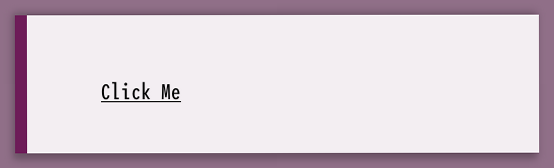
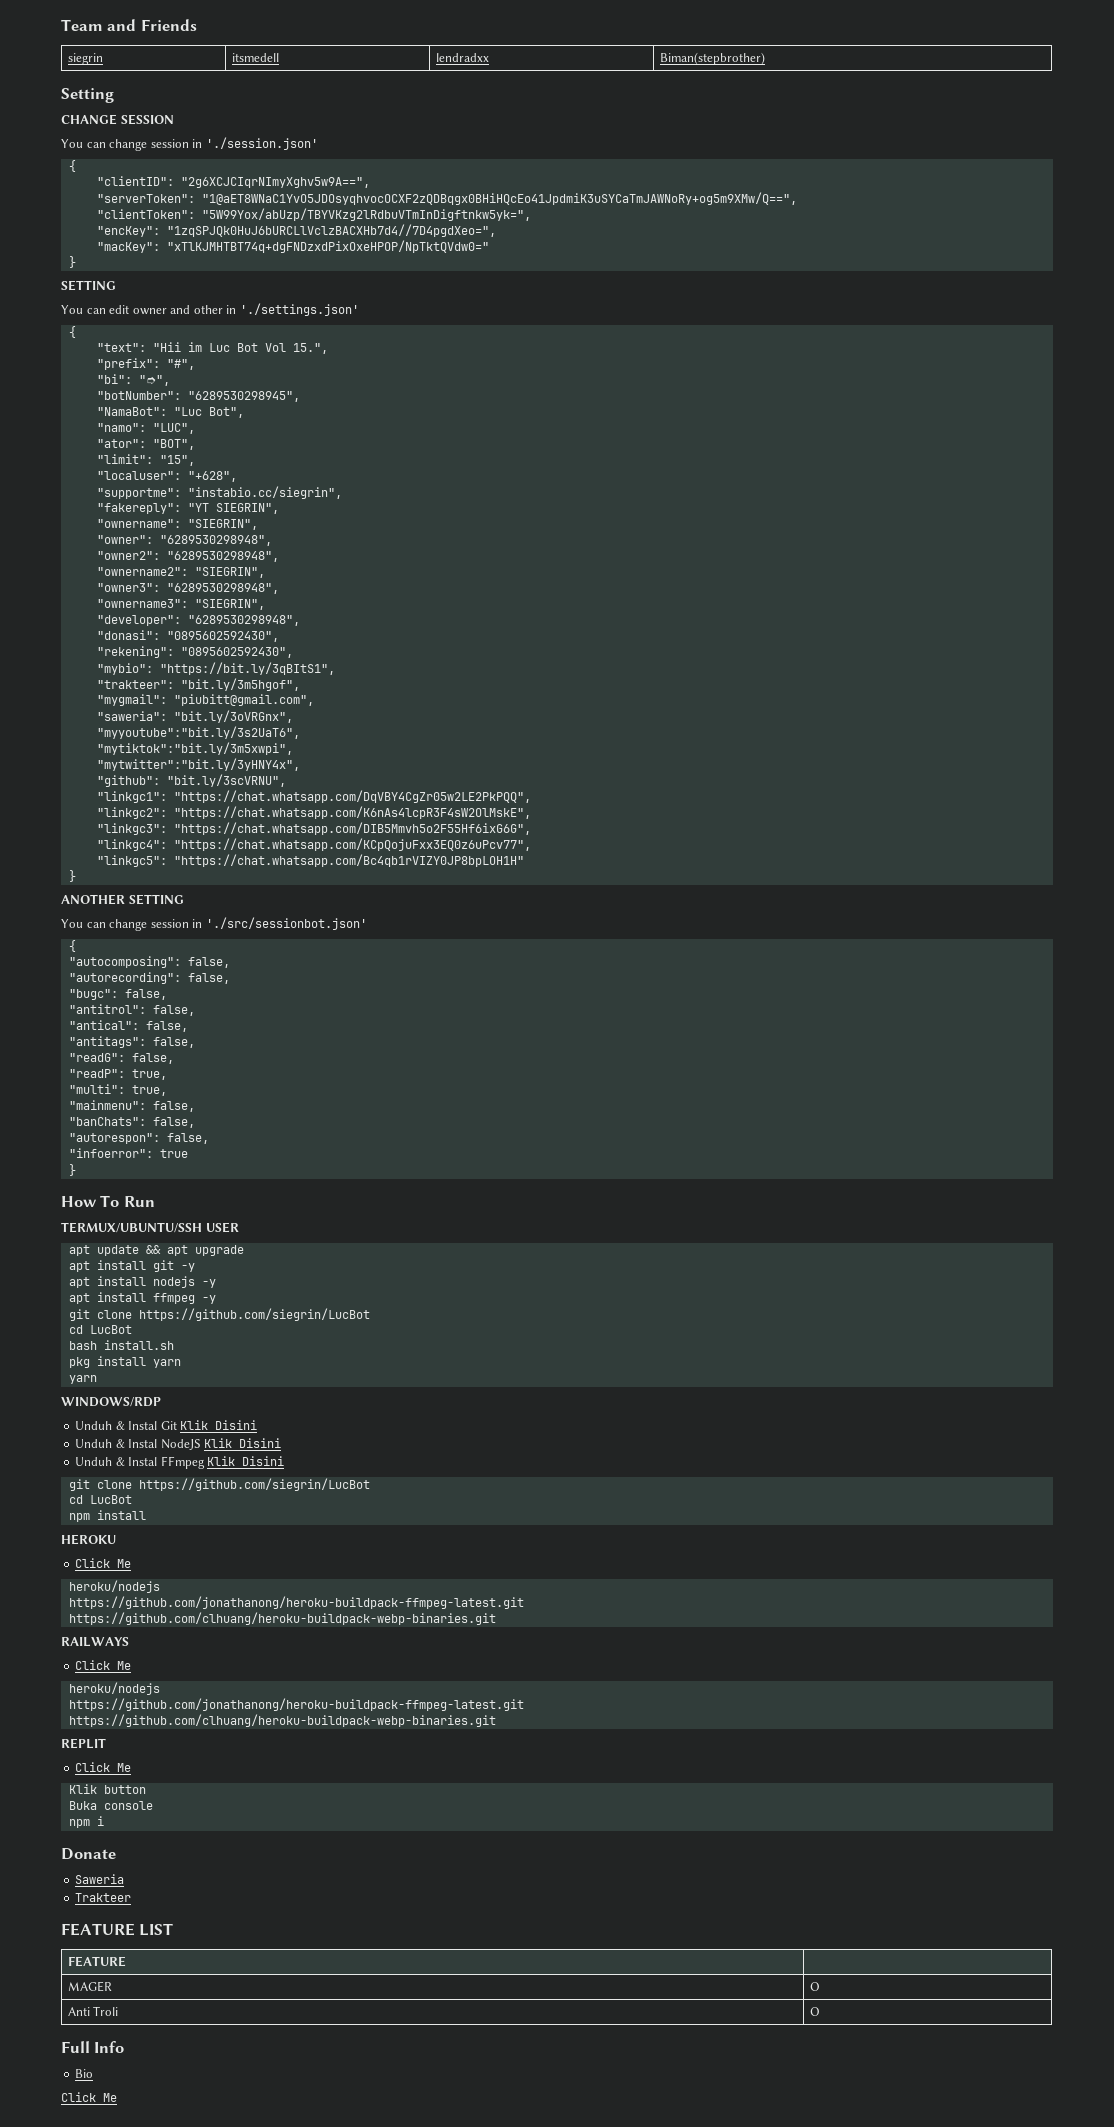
+ Team and Friends
+ siegrin | itsmedell | lendradxx | Biman(stepbrother)
+ Setting
+ CHANGE SESSION
+ You can change session in './session.json'
+ {
+ "clientID": "2g6XCJCIqrNImyXghv5w9A==",
+ "serverToken": "1@aET8WNaC1YvO5JDOsyqhvocOCXF2zQDBqgx0BHiHQcEo41JpdmiK3uSYCaTmJAWNoRy+og5m9XMw/Q==",
+ "clientToken": "5W99Yox/abUzp/TBYVKzg2lRdbuVTmInDigftnkw5yk=",
+ "encKey": "1zqSPJQk0HuJ6bURCLlVclzBACXHb7d4//7D4pgdXeo=",
+ "macKey": "xTlKJMHTBT74q+dgFNDzxdPixOxeHPOP/NpTktQVdw0="
+ }
+ SETTING
+ You can edit owner and other in './settings.json'
+ {
+ "text": "Hii im Luc Bot Vol 15.",
+ "prefix": "#",
+ "bi": "➮",
+ "botNumber": "6289530298945",
+ "NamaBot": "Luc Bot",
+ "namo": "LUC",
+ "ator": "BOT",
+ "limit": "15",
+ "localuser": "+628",
+ "supportme": "instabio.cc/siegrin",
+ "fakereply": "YT SIEGRIN",
+ "ownername": "SIEGRIN",
+ "owner": "6289530298948",
+ "owner2": "6289530298948",
+ "ownername2": "SIEGRIN",
+ "owner3": "6289530298948",
+ "ownername3": "SIEGRIN",
+ "developer": "6289530298948",
+ "donasi": "0895602592430",
+ "rekening": "0895602592430",
+ "mybio": "https://bit.ly/3qBItS1",
+ "trakteer": "bit.ly/3m5hgof",
+ "mygmail": "piubitt@gmail.com",
+ "saweria": "bit.ly/3oVRGnx",
+ "myyoutube":"bit.ly/3s2UaT6",
+ "mytiktok":"bit.ly/3m5xwpi",
+ "mytwitter":"bit.ly/3yHNY4x",
+ "github": "bit.ly/3scVRNU",
+ "linkgc1": "https://chat.whatsapp.com/DqVBY4CgZr05w2LE2PkPQQ",
+ "linkgc2": "https://chat.whatsapp.com/K6nAs4lcpR3F4sW2OlMskE",
+ "linkgc3": "https://chat.whatsapp.com/DIB5Mmvh5o2F55Hf6ixG6G",
+ "linkgc4": "https://chat.whatsapp.com/KCpQojuFxx3EQ0z6uPcv77",
+ "linkgc5": "https://chat.whatsapp.com/Bc4qb1rVIZY0JP8bpLOH1H"
+ }
+ ANOTHER SETTING
+ You can change session in './src/sessionbot.json'
+ {
+ "autocomposing": false,
+ "autorecording": false,
+ "bugc": false,
+ "antitrol": false,
+ "antical": false,
+ "antitags": false,
+ "readG": false,
+ "readP": true,
+ "multi": true,
+ "mainmenu": false,
+ "banChats": false,
+ "autorespon": false,
+ "infoerror": true
+ }
+ How To Run
+ TERMUX/UBUNTU/SSH USER
+ apt update && apt upgrade
+ apt install git -y
+ apt install nodejs -y
+ apt install ffmpeg -y
+ git clone https://github.com/siegrin/LucBot
+ cd LucBot
+ bash install.sh
+ pkg install yarn
+ yarn
+ WINDOWS/RDP
+ Unduh & Instal Git Klik Disini
+ Unduh & Instal NodeJS Klik Disini
+ Unduh & Instal FFmpeg Klik Disini
+ git clone https://github.com/siegrin/LucBot
+ cd LucBot
+ npm install
+ HEROKU
+ Click Me
+ heroku/nodejs
+ https://github.com/jonathanong/heroku-buildpack-ffmpeg-latest.git
+ https://github.com/clhuang/heroku-buildpack-webp-binaries.git
+ RAILWAYS
+ Click Me
+ heroku/nodejs
+ https://github.com/jonathanong/heroku-buildpack-ffmpeg-latest.git
+ https://github.com/clhuang/heroku-buildpack-webp-binaries.git
+ REPLIT
+ Click Me
+ Klik button
+ Buka console
+ npm i
+ Donate
+ Saweria
+ Trakteer
+ FEATURE LIST
+ FEATURE |
+ MAGER | O
+ Anti Troli | O
+ Full Info
+ Bio

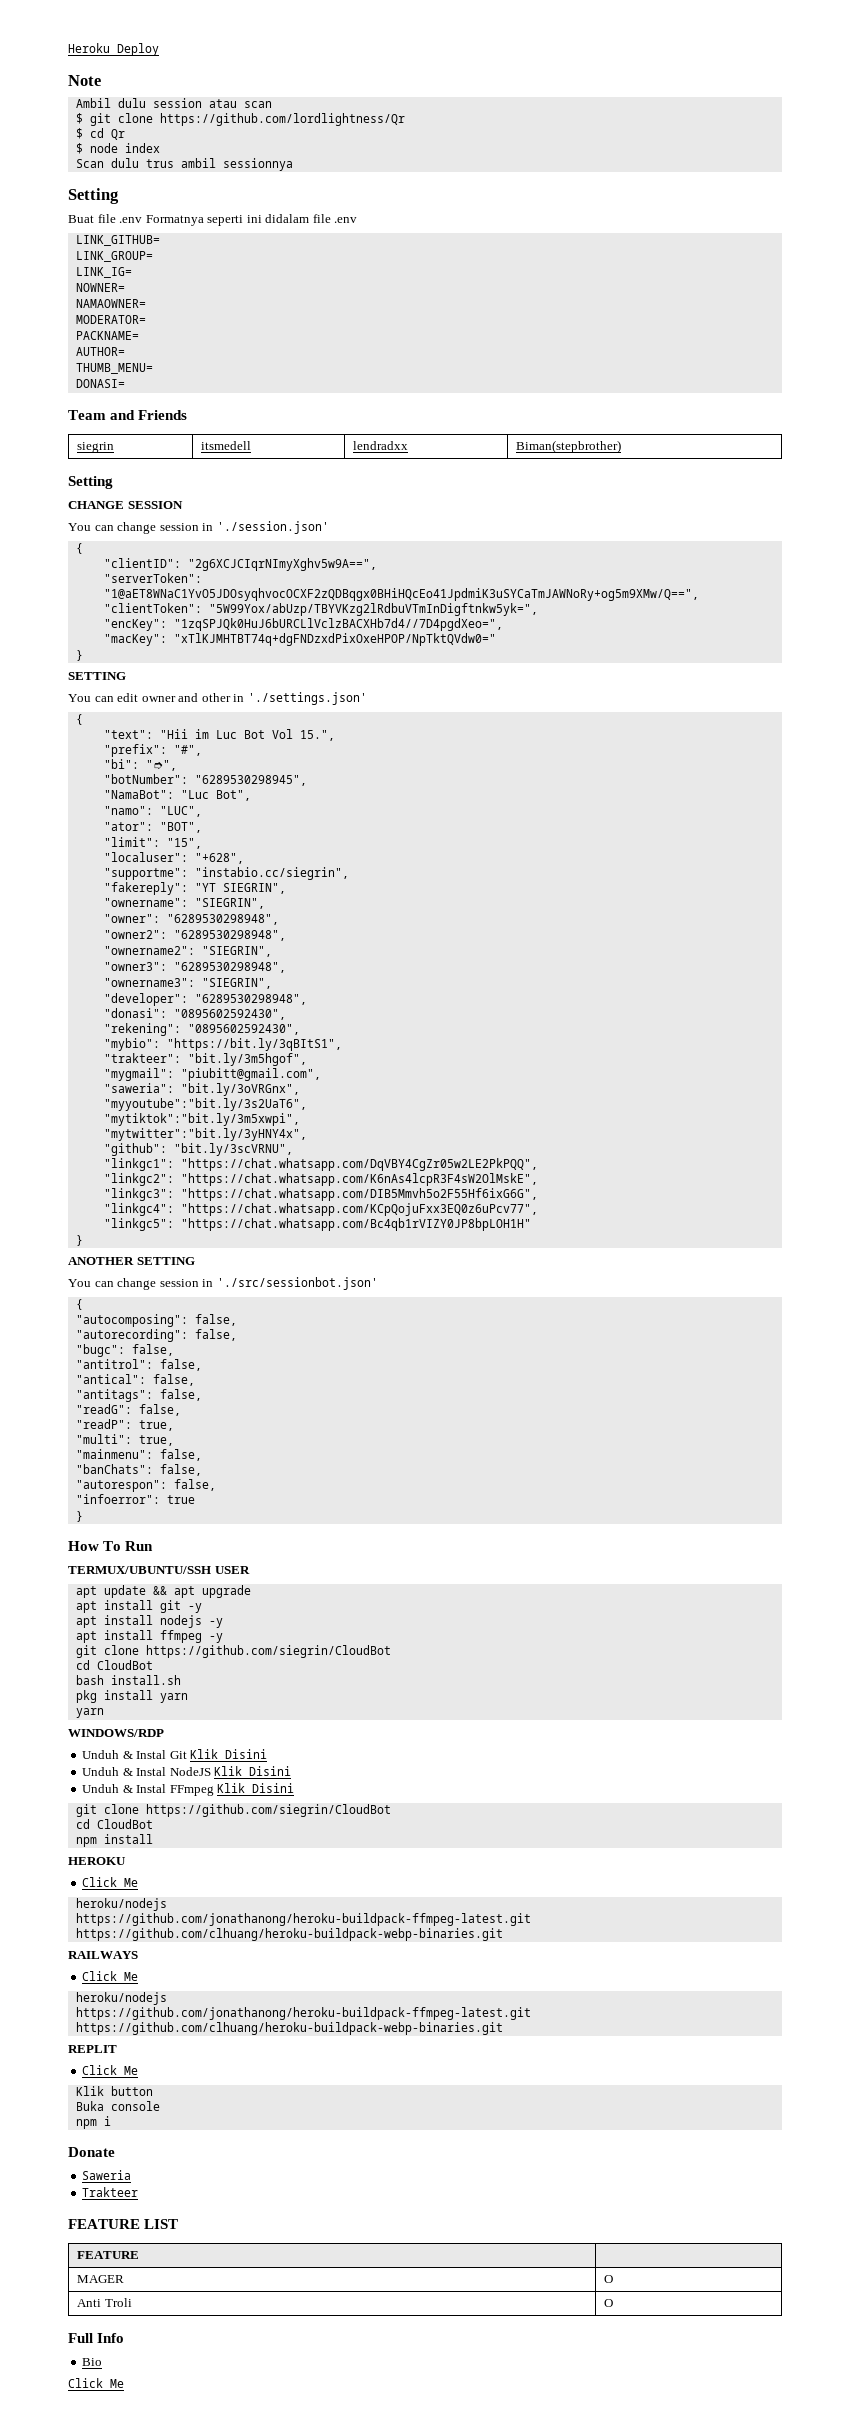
+ Heroku Deploy
+ Note
+ Ambil dulu session atau scan
+ $ git clone https://github.com/lordlightness/Qr
+ $ cd Qr
+ $ node index
+ Scan dulu trus ambil sessionnya
+ Setting
+ Buat file .env Formatnya seperti ini didalam file .env
+ LINK_GITHUB=
+ LINK_GROUP=
+ LINK_IG=
+ NOWNER=
+ NAMAOWNER=
+ MODERATOR=
+ PACKNAME=
+ AUTHOR=
+ THUMB_MENU=
+ DONASI=
  apt install ffmpeg -y
- git clone https://github.com/siegrin/LucBot
- cd LucBot
+ git clone https://github.com/siegrin/CloudBot
+ cd CloudBot
  Unduh & Instal FFmpeg Klik Disini
- git clone https://github.com/siegrin/LucBot
- cd LucBot
+ git clone https://github.com/siegrin/CloudBot
+ cd CloudBot

